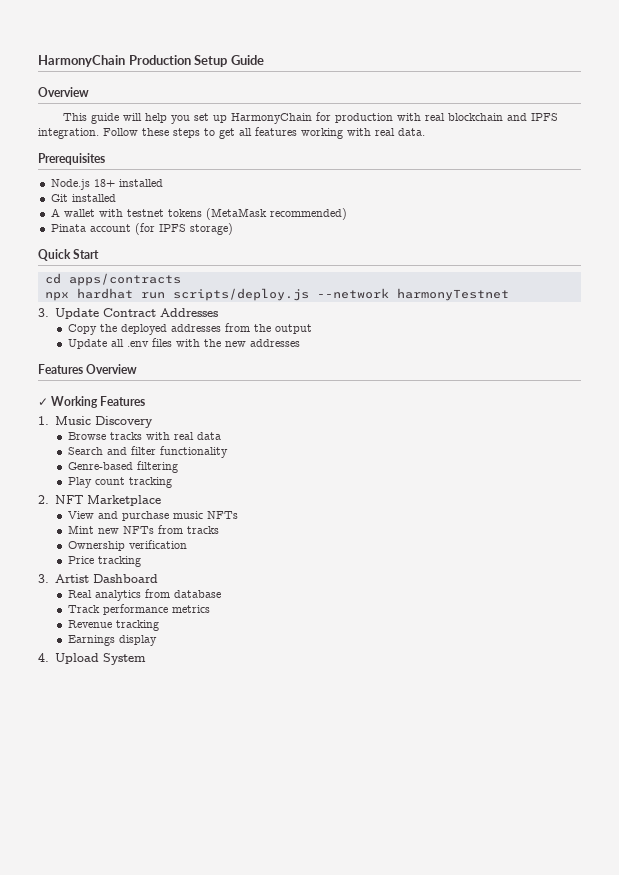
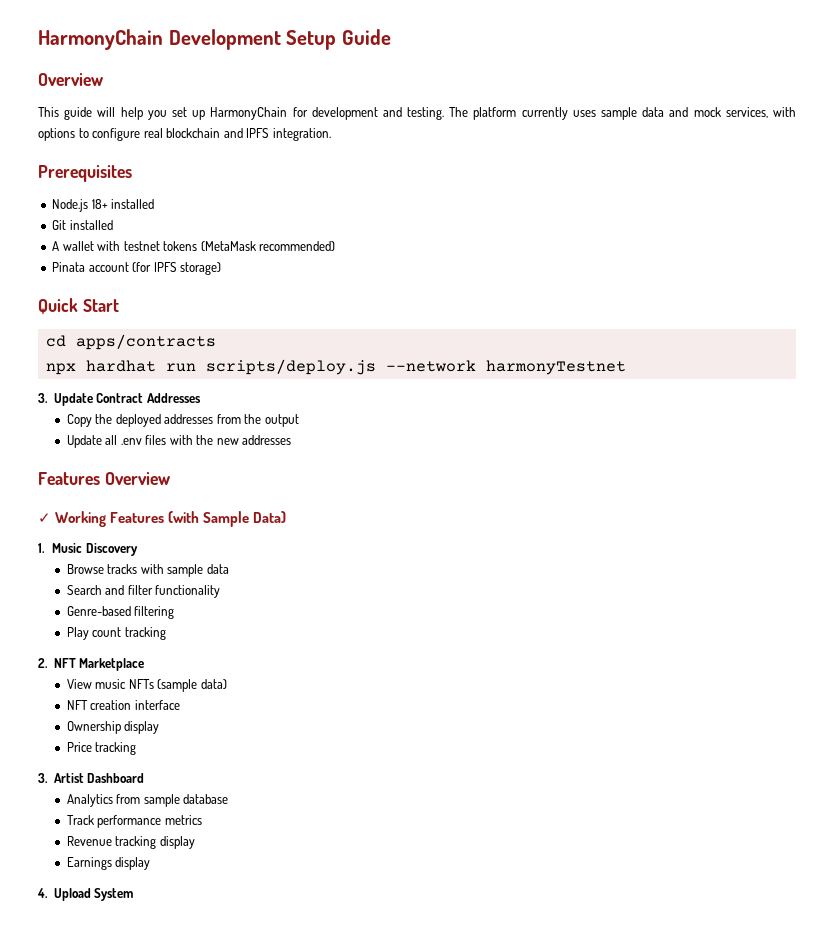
- HarmonyChain Production Setup Guide
+ HarmonyChain Development Setup Guide
- This guide will help you set up HarmonyChain for production with real blockchain and IPFS integration. Follow these steps to get all features working with real data.
+ This guide will help you set up HarmonyChain for development and testing. The platform currently uses sample data and mock services, with options to configure real blockchain and IPFS integration.
- ✓ Working Features
+ ✓ Working Features (with Sample Data)
- Browse tracks with real data
+ Browse tracks with sample data
- View and purchase music NFTs
- Mint new NFTs from tracks
+ View music NFTs (sample data)
+ NFT creation interface
- Ownership verification
+ Ownership display
- Real analytics from database
+ Analytics from sample database
- Revenue tracking
+ Revenue tracking display

